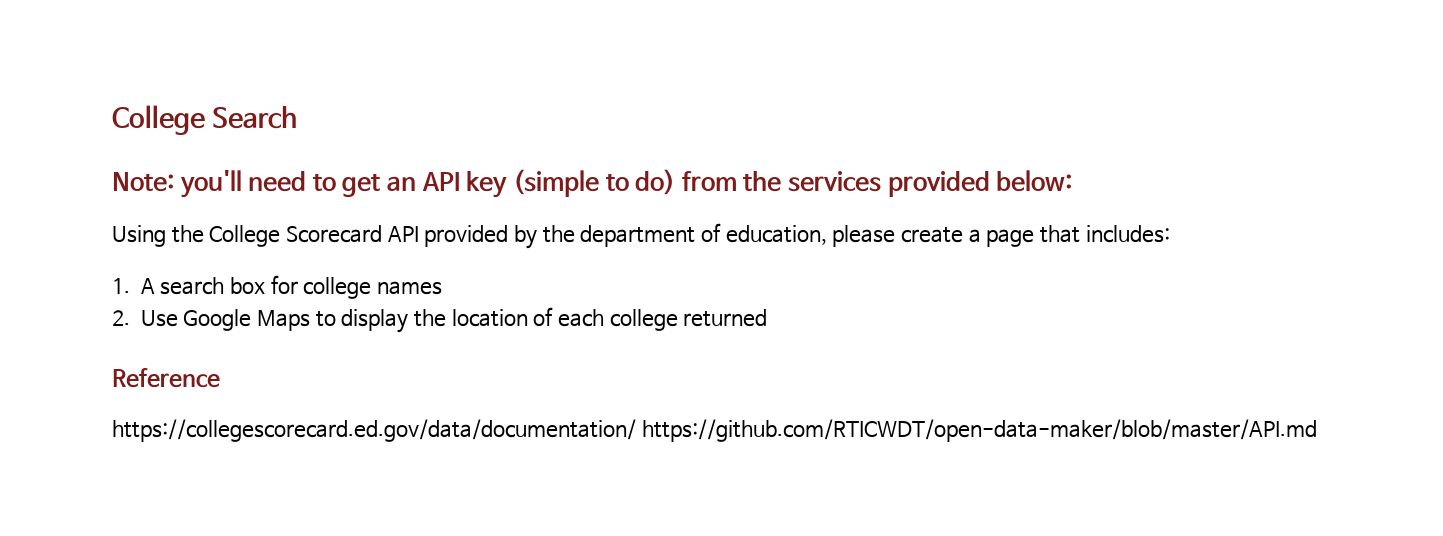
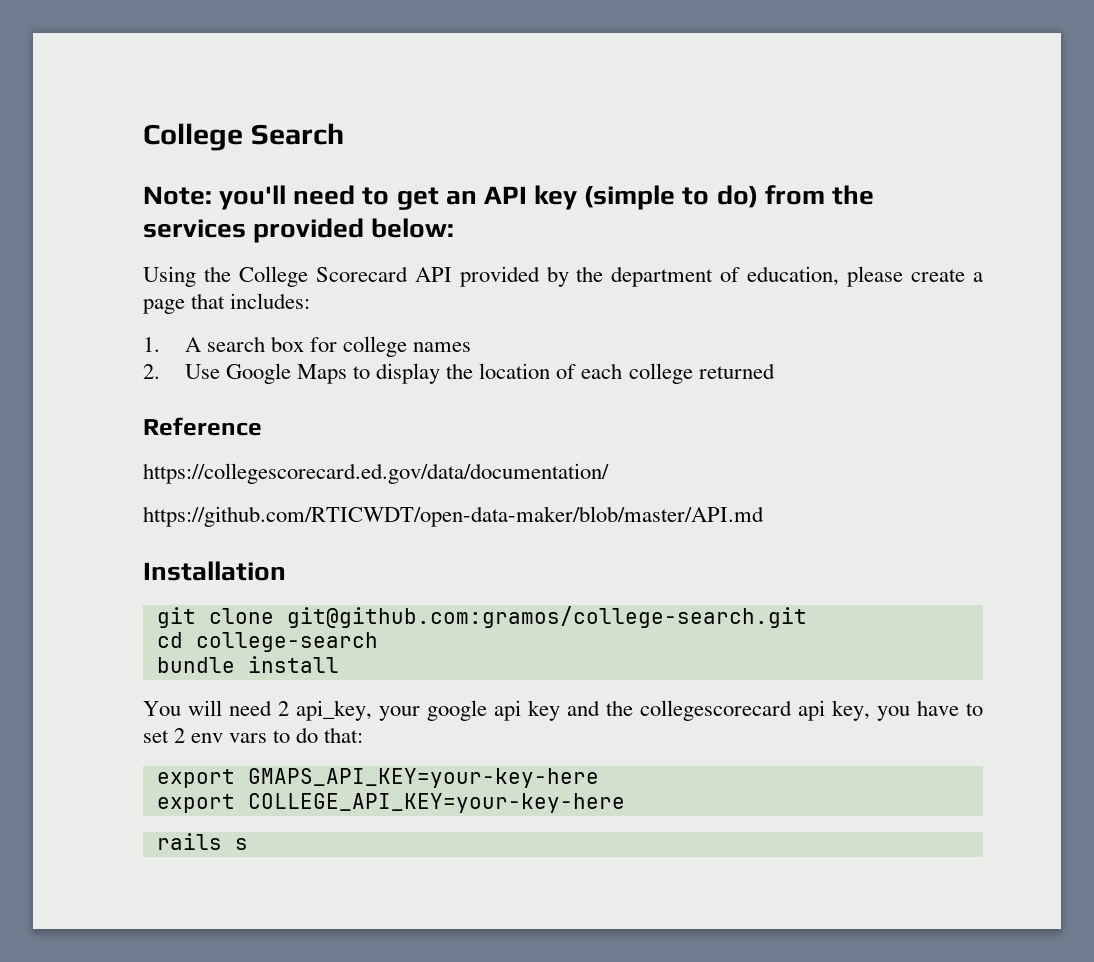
- https://collegescorecard.ed.gov/data/documentation/ https://github.com/RTICWDT/open-data-maker/blob/master/API.md
+ https://collegescorecard.ed.gov/data/documentation/
+ https://github.com/RTICWDT/open-data-maker/blob/master/API.md
+ Installation
+ git clone git@github.com:gramos/college-search.git
+ cd college-search
+ bundle install
+ You will need 2 api_key, your google api key and the collegescorecard api key, you have to set 2 env vars to do that:
+ export GMAPS_API_KEY=your-key-here
+ export COLLEGE_API_KEY=your-key-here
+ rails s

